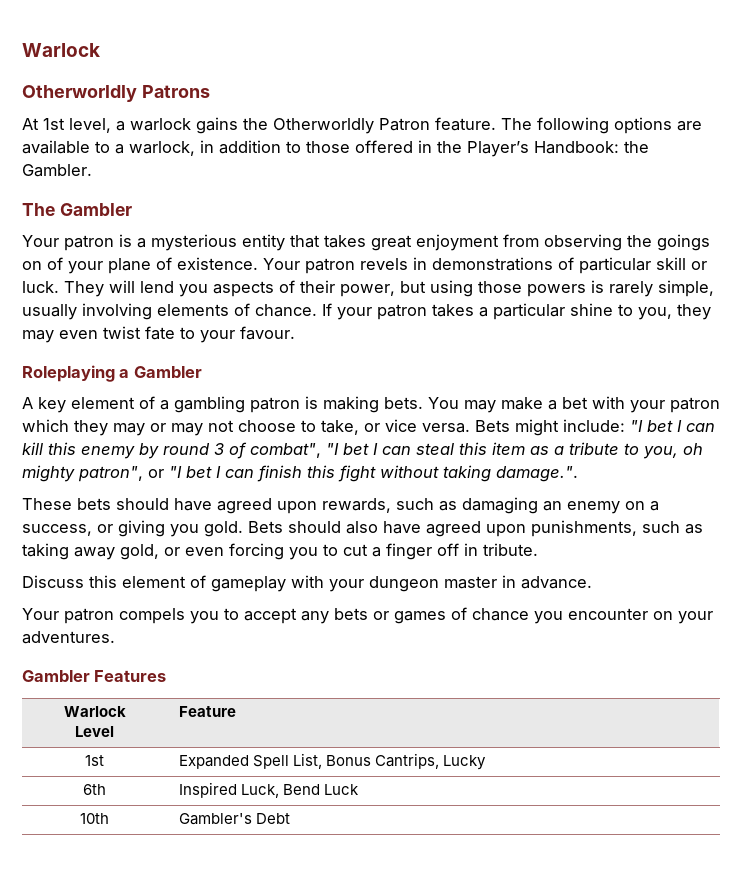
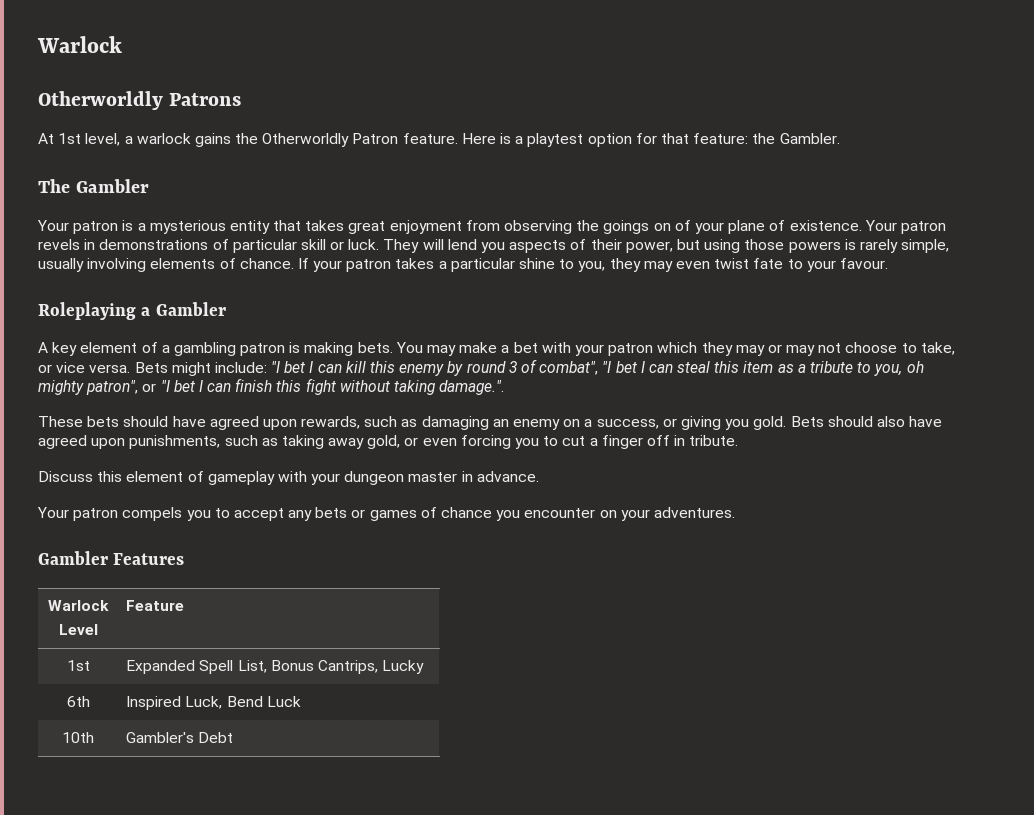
- The following options are available to a warlock, in addition to those offered in the Player’s Handbook: the Gambler.
+ Here is a playtest option for that feature: the Gambler.

